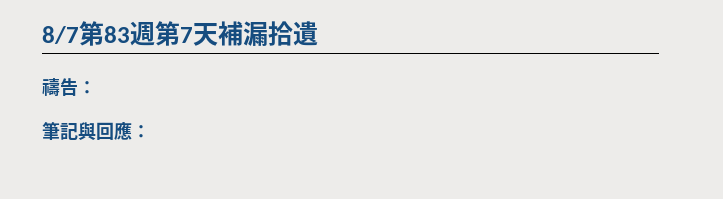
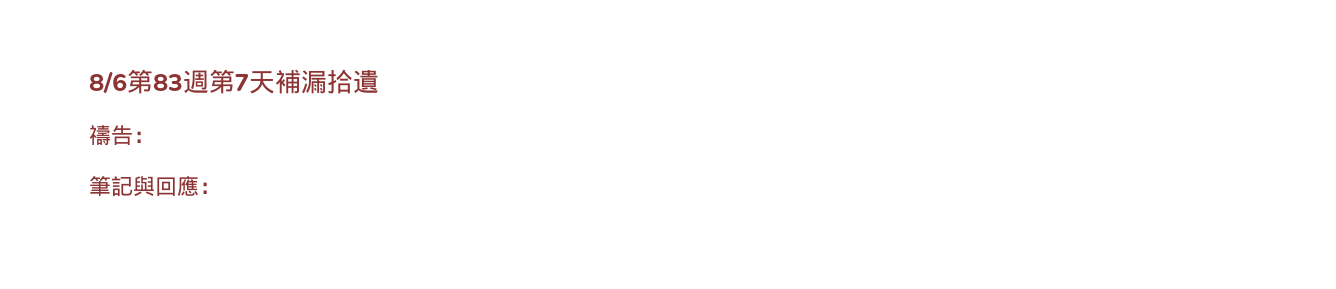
- 8/7第83週第7天補漏拾遺
+ 8/6第83週第7天補漏拾遺

